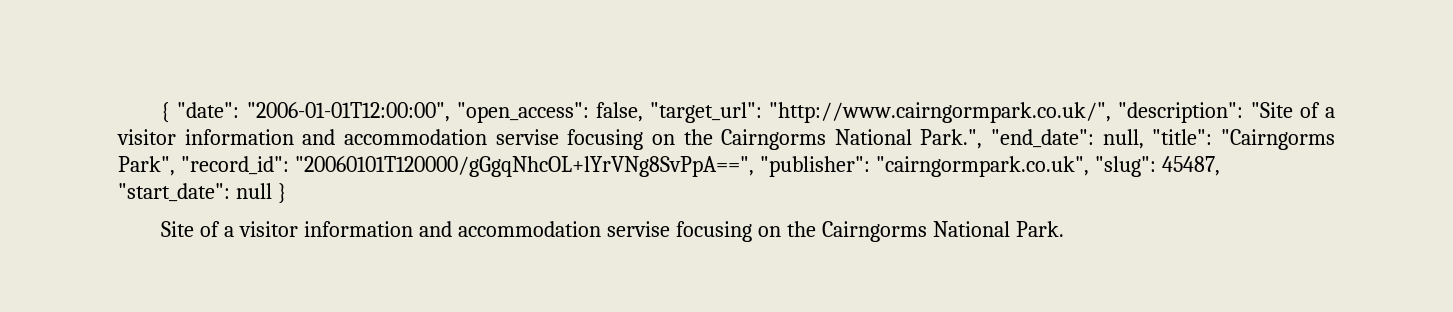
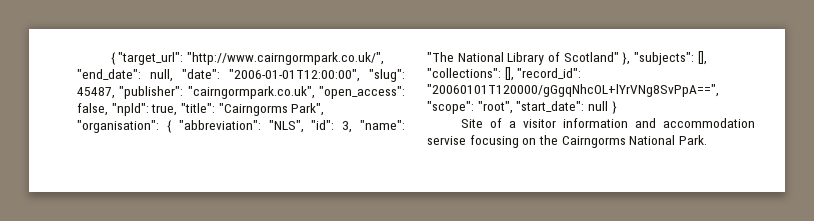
- { "date": "2006-01-01T12:00:00", "open_access": false, "target_url": "http://www.cairngormpark.co.uk/", "description": "Site of a visitor information and accommodation servise focusing on the Cairngorms National Park.", "end_date": null, "title": "Cairngorms Park", "record_id": "20060101T120000/gGgqNhcOL+lYrVNg8SvPpA==", "publisher": "cairngormpark.co.uk", "slug": 45487, "start_date": null }
+ { "target_url": "http://www.cairngormpark.co.uk/", "end_date": null, "date": "2006-01-01T12:00:00", "slug": 45487, "publisher": "cairngormpark.co.uk", "open_access": false, "npld": true, "title": "Cairngorms Park", "organisation": { "abbreviation": "NLS", "id": 3, "name": "The National Library of Scotland" }, "subjects": [], "collections": [], "record_id": "20060101T120000/gGgqNhcOL+lYrVNg8SvPpA==", "scope": "root", "start_date": null }

